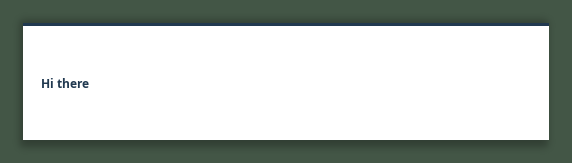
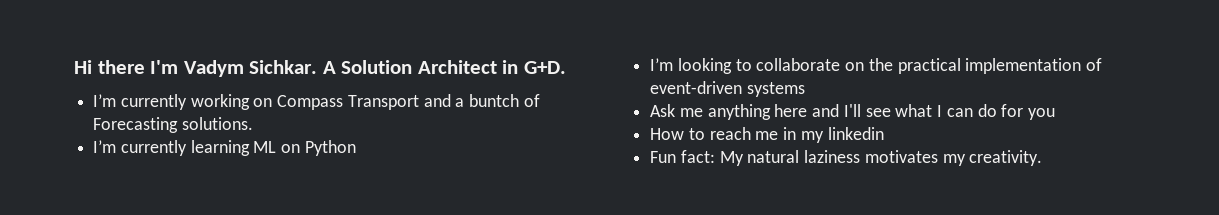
- Hi there
+ Hi there I'm Vadym Sichkar. A Solution Architect in G+D.
+ I’m currently working on Compass Transport and a buntch of Forecasting solutions.
+ I’m currently learning ML on Python
+ I’m looking to collaborate on the practical implementation of event-driven systems
+ Ask me anything here and I'll see what I can do for you
+ How to reach me in my linkedin
+ Fun fact: My natural laziness motivates my creativity.

